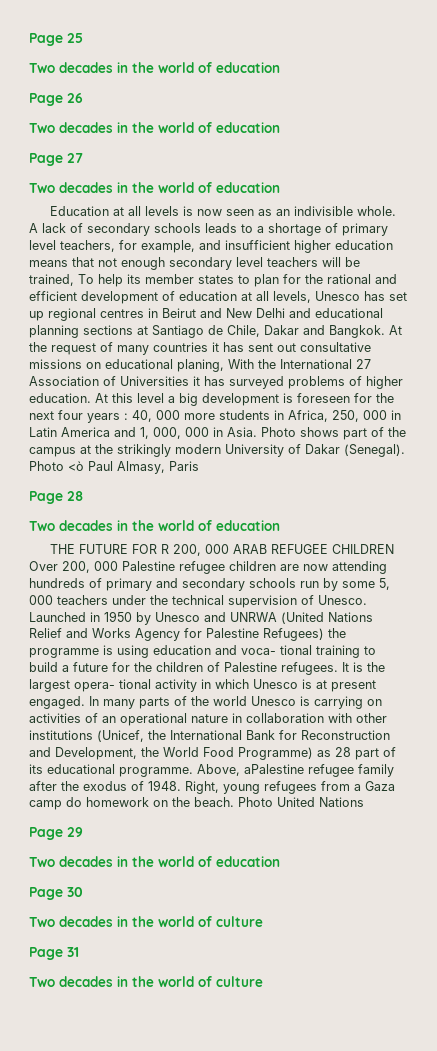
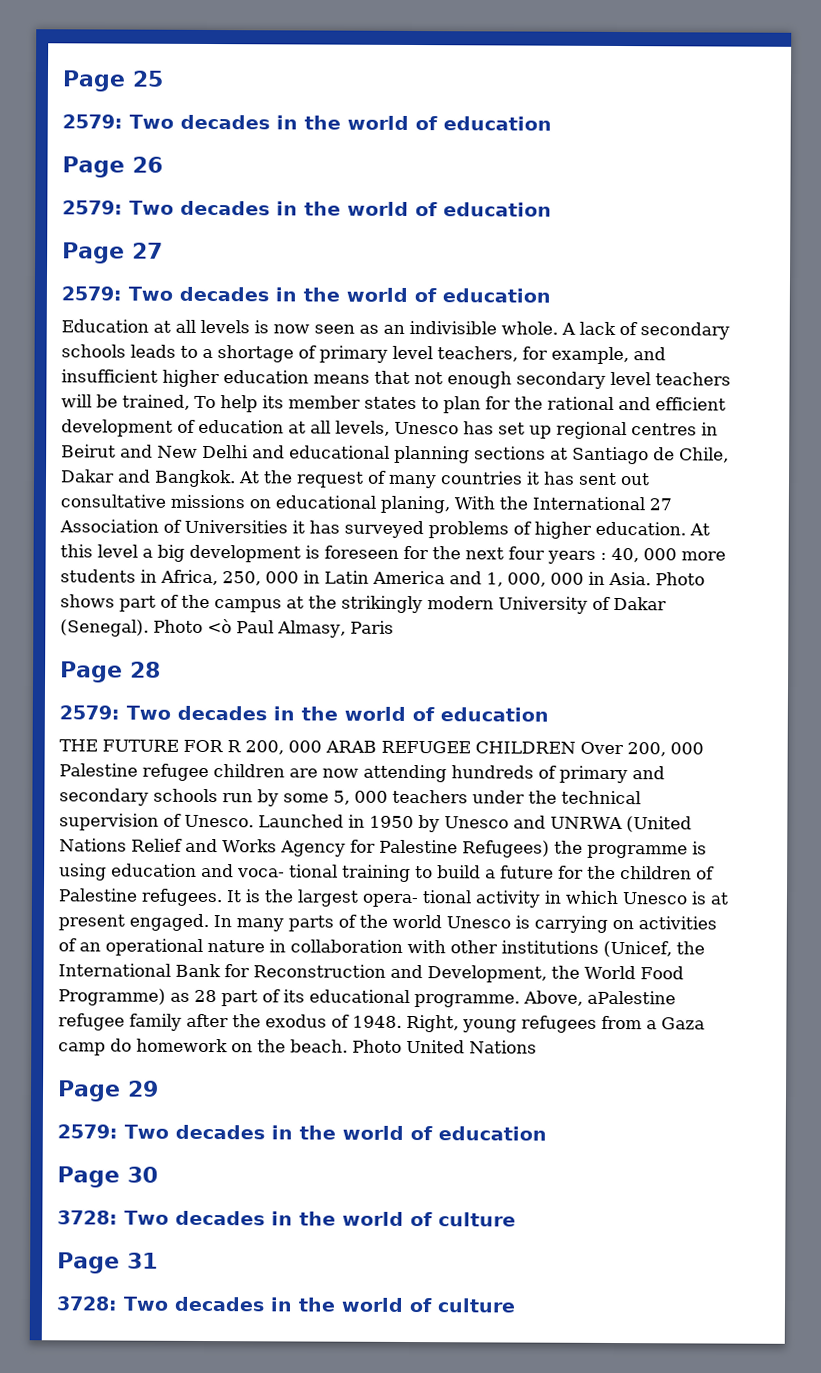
  Page 25
- Two decades in the world of education
+ 2579: Two decades in the world of education
  Page 26
- Two decades in the world of education
+ 2579: Two decades in the world of education
  Page 27
- Two decades in the world of education
+ 2579: Two decades in the world of education
  Page 28
- Two decades in the world of education
+ 2579: Two decades in the world of education
  Page 29
- Two decades in the world of education
+ 2579: Two decades in the world of education
  Page 30
- Two decades in the world of culture
+ 3728: Two decades in the world of culture
  Page 31
- Two decades in the world of culture
+ 3728: Two decades in the world of culture

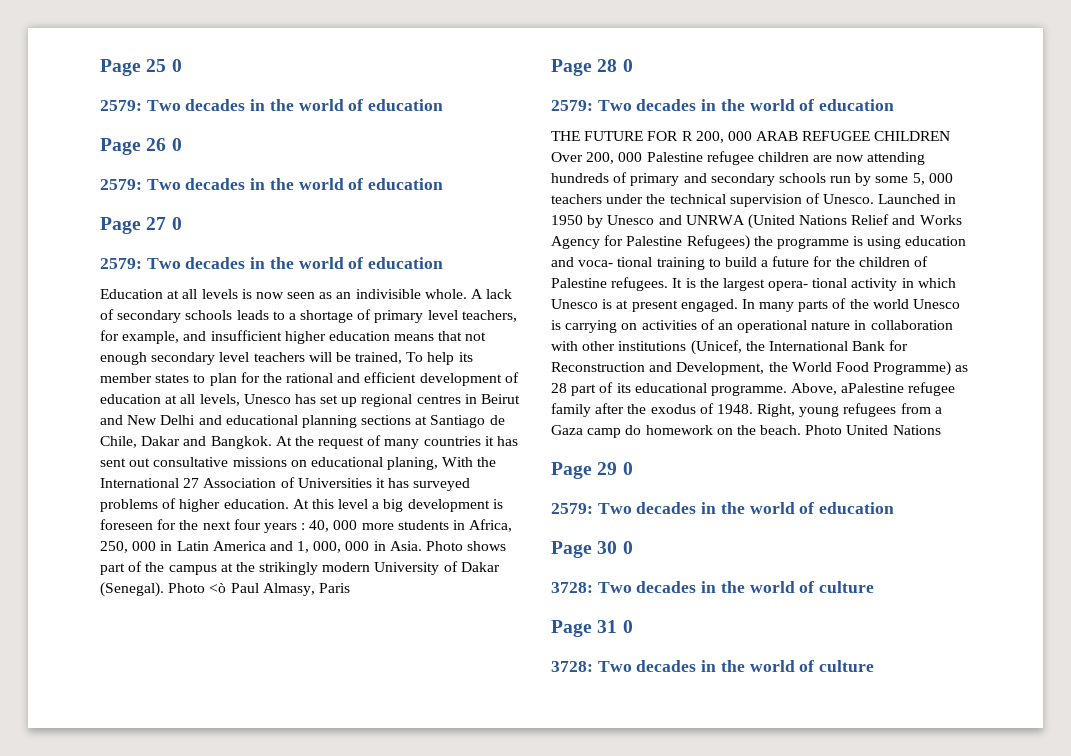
- Page 25
+ Page 25 0
- Page 26
+ Page 26 0
- Page 27
+ Page 27 0
- Page 28
+ Page 28 0
- Page 29
+ Page 29 0
- Page 30
+ Page 30 0
- Page 31
+ Page 31 0

